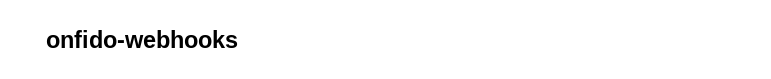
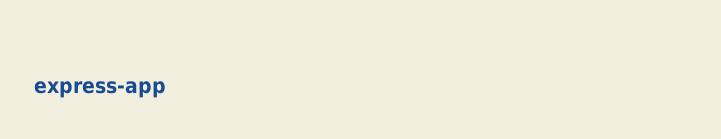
- onfido-webhooks
+ express-app

